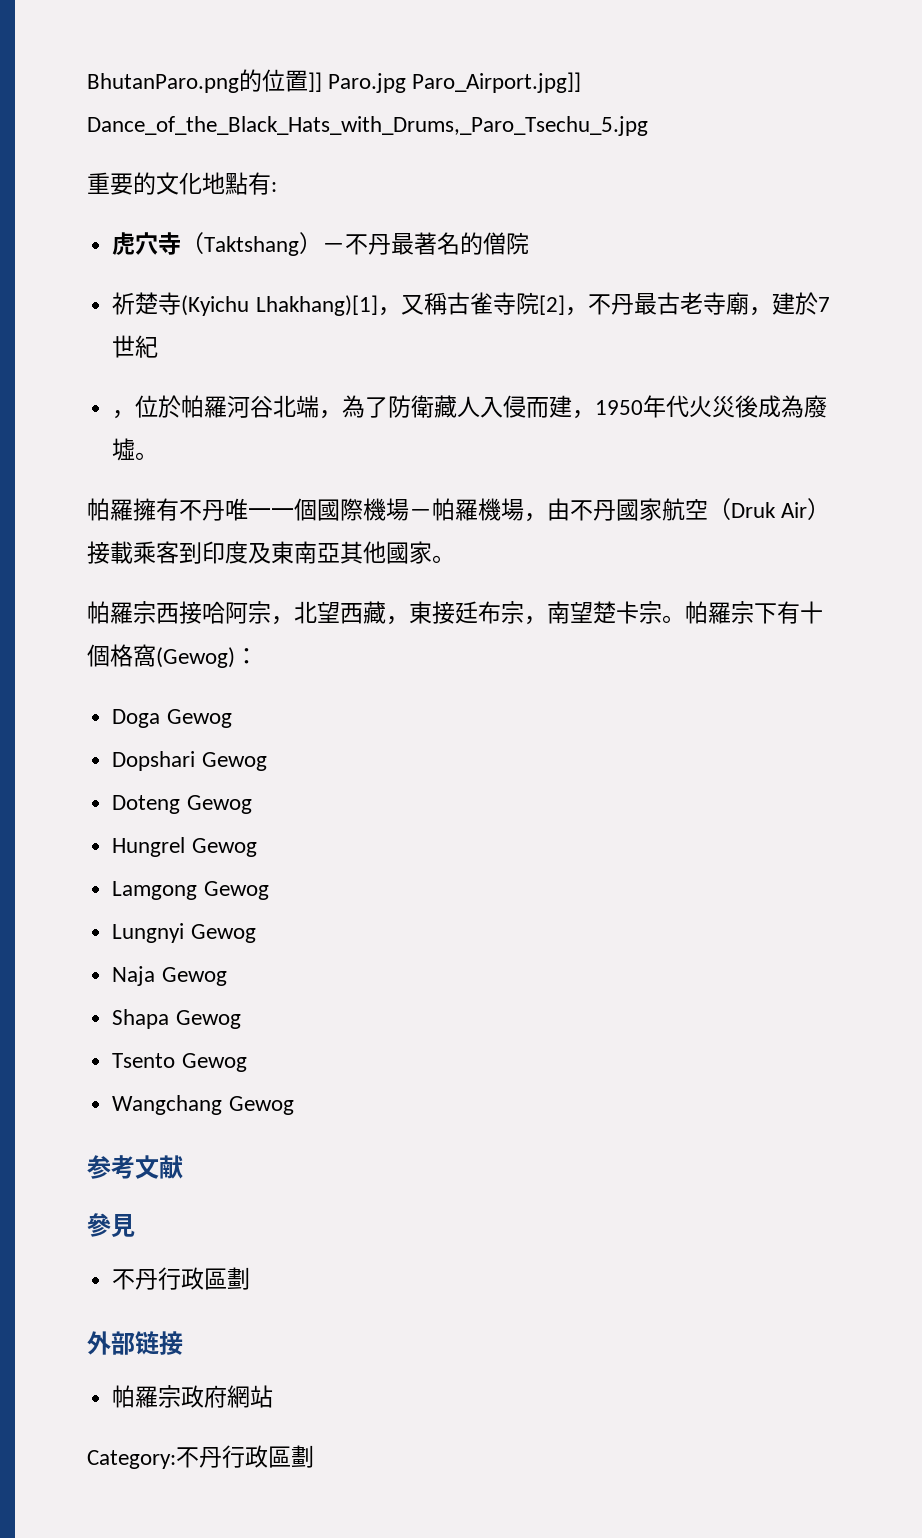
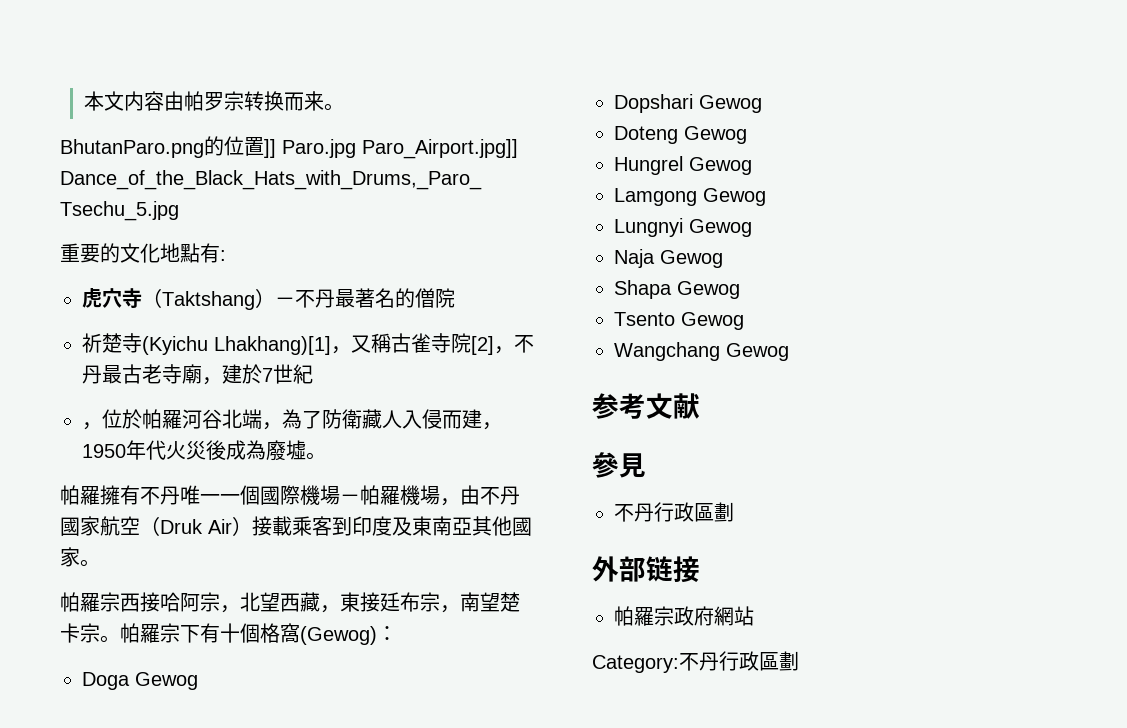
+ 本文内容由帕罗宗转换而来。

